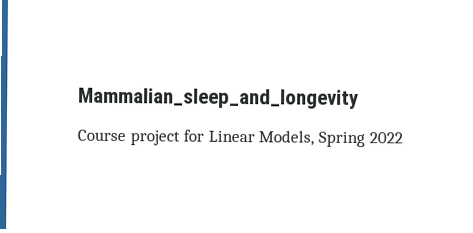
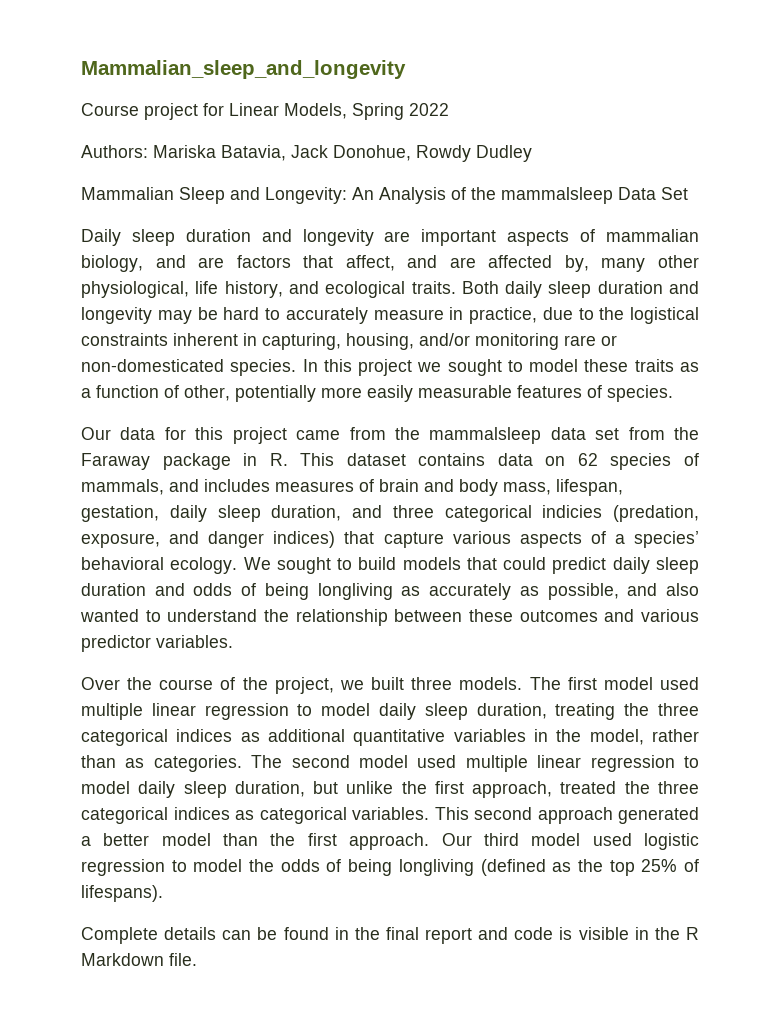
+ Authors: Mariska Batavia, Jack Donohue, Rowdy Dudley
+ Mammalian Sleep and Longevity: An Analysis of the mammalsleep Data Set
+ Daily sleep duration and longevity are important aspects of mammalian biology, and are factors that affect, and are affected by, many other physiological, life history, and ecological traits. Both daily sleep duration and longevity may be hard to accurately measure in practice, due to the logistical constraints inherent in capturing, housing, and/or monitoring rare or non-domesticated species. In this project we sought to model these traits as a function of other, potentially more easily measurable features of species.
+ Our data for this project came from the mammalsleep data set from the Faraway package in R. This dataset contains data on 62 species of mammals, and includes measures of brain and body mass, lifespan, gestation, daily sleep duration, and three categorical indicies (predation, exposure, and danger indices) that capture various aspects of a species’ behavioral ecology. We sought to build models that could predict daily sleep duration and odds of being longliving as accurately as possible, and also wanted to understand the relationship between these outcomes and various predictor variables.
+ Over the course of the project, we built three models. The first model used multiple linear regression to model daily sleep duration, treating the three categorical indices as additional quantitative variables in the model, rather than as categories. The second model used multiple linear regression to model daily sleep duration, but unlike the first approach, treated the three categorical indices as categorical variables. This second approach generated a better model than the first approach. Our third model used logistic regression to model the odds of being longliving (defined as the top 25% of lifespans).
+ Complete details can be found in the final report and code is visible in the R Markdown file.

